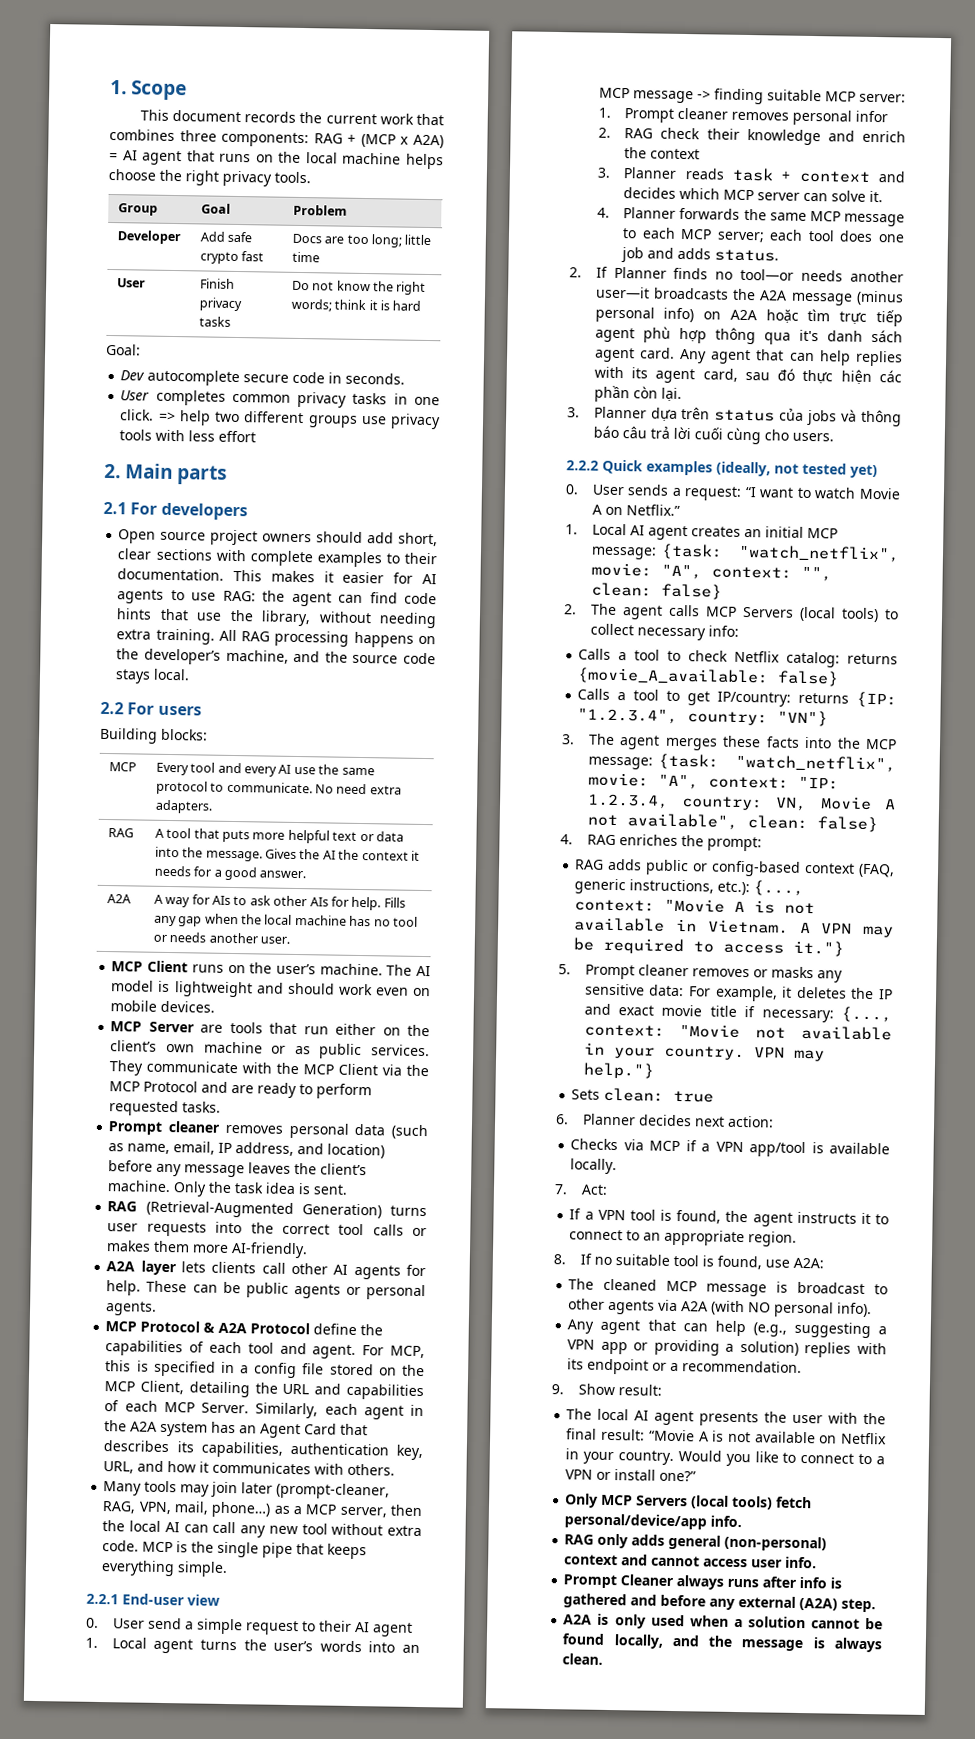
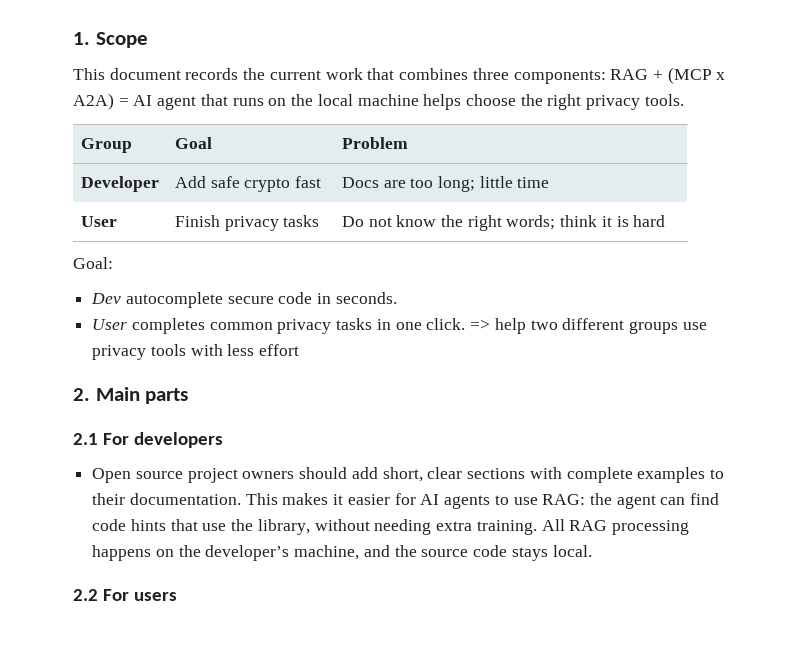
- Building blocks:
- MCP | Every tool and every AI use the same protocol to communicate. No need extra adapters.
- RAG | A tool that puts more helpful text or data into the message. Gives the AI the context it needs for a good answer.
- A2A | A way for AIs to ask other AIs for help. Fills any gap when the local machine has no tool or needs another user.
- MCP Client runs on the user’s machine. The AI model is lightweight and should work even on mobile devices.
- MCP Server are tools that run either on the client’s own machine or as public services. They communicate with the MCP Client via the MCP Protocol and are ready to perform requested tasks.
- Prompt cleaner removes personal data (such as name, email, IP address, and location) before any message leaves the client’s machine. Only the task idea is sent.
- RAG (Retrieval-Augmented Generation) turns user requests into the correct tool calls or makes them more AI-friendly.
- A2A layer lets clients call other AI agents for help. These can be public agents or personal agents.
- MCP Protocol & A2A Protocol define the capabilities of each tool and agent. For MCP, this is specified in a config file stored on the MCP Client, detailing the URL and capabilities of each MCP Server. Similarly, each agent in the A2A system has an Agent Card that describes its capabilities, authentication key, URL, and how it communicates with others.
- Many tools may join later (prompt-cleaner, RAG, VPN, mail, phone…) as a MCP server, then the local AI can call any new tool without extra code. MCP is the single pipe that keeps everything simple.
- 2.2.1 End-user view
- 0. User send a simple request to their AI agent
- 1. Local agent turns the user’s words into an MCP message -> finding suitable MCP server:
- 1. Prompt cleaner removes personal infor
- 2. RAG check their knowledge and enrich the context
- 3. Planner reads task + context and decides which MCP server can solve it.
- 4. Planner forwards the same MCP message to each MCP server; each tool does one job and adds status.
- 2. If Planner finds no tool—or needs another user—it broadcasts the A2A message (minus personal info) on A2A hoặc tìm trực tiếp agent phù hợp thông qua it's danh sách agent card. Any agent that can help replies with its agent card, sau đó thực hiện các phần còn lại.
- 3. Planner dựa trên status của jobs và thông báo câu trả lời cuối cùng cho users.
- 2.2.2 Quick examples (ideally, not tested yet)
- 0. User sends a request: “I want to watch Movie A on Netflix.”
- 1. Local AI agent creates an initial MCP message: {task: "watch_netflix", movie: "A", context: "", clean: false}
- 2. The agent calls MCP Servers (local tools) to collect necessary info:
- Calls a tool to check Netflix catalog: returns {movie_A_available: false}
- Calls a tool to get IP/country: returns {IP: "1.2.3.4", country: "VN"}
- 3. The agent merges these facts into the MCP message: {task: "watch_netflix", movie: "A", context: "IP: 1.2.3.4, country: VN, Movie A not available", clean: false}
- 4. RAG enriches the prompt:
- RAG adds public or config-based context (FAQ, generic instructions, etc.): {..., context: "Movie A is not available in Vietnam. A VPN may be required to access it."}
- 5. Prompt cleaner removes or masks any sensitive data: For example, it deletes the IP and exact movie title if necessary: {..., context: "Movie not available in your country. VPN may help."}
- Sets clean: true
- 6. Planner decides next action:
- Checks via MCP if a VPN app/tool is available locally.
- 7. Act:
- If a VPN tool is found, the agent instructs it to connect to an appropriate region.
- 8. If no suitable tool is found, use A2A:
- The cleaned MCP message is broadcast to other agents via A2A (with NO personal info).
- Any agent that can help (e.g., suggesting a VPN app or providing a solution) replies with its endpoint or a recommendation.
- 9. Show result:
- The local AI agent presents the user with the final result: “Movie A is not available on Netflix in your country. Would you like to connect to a VPN or install one?”
- Only MCP Servers (local tools) fetch personal/device/app info.
- RAG only adds general (non-personal) context and cannot access user info.
- Prompt Cleaner always runs after info is gathered and before any external (A2A) step.
- A2A is only used when a solution cannot be found locally, and the message is always clean.

